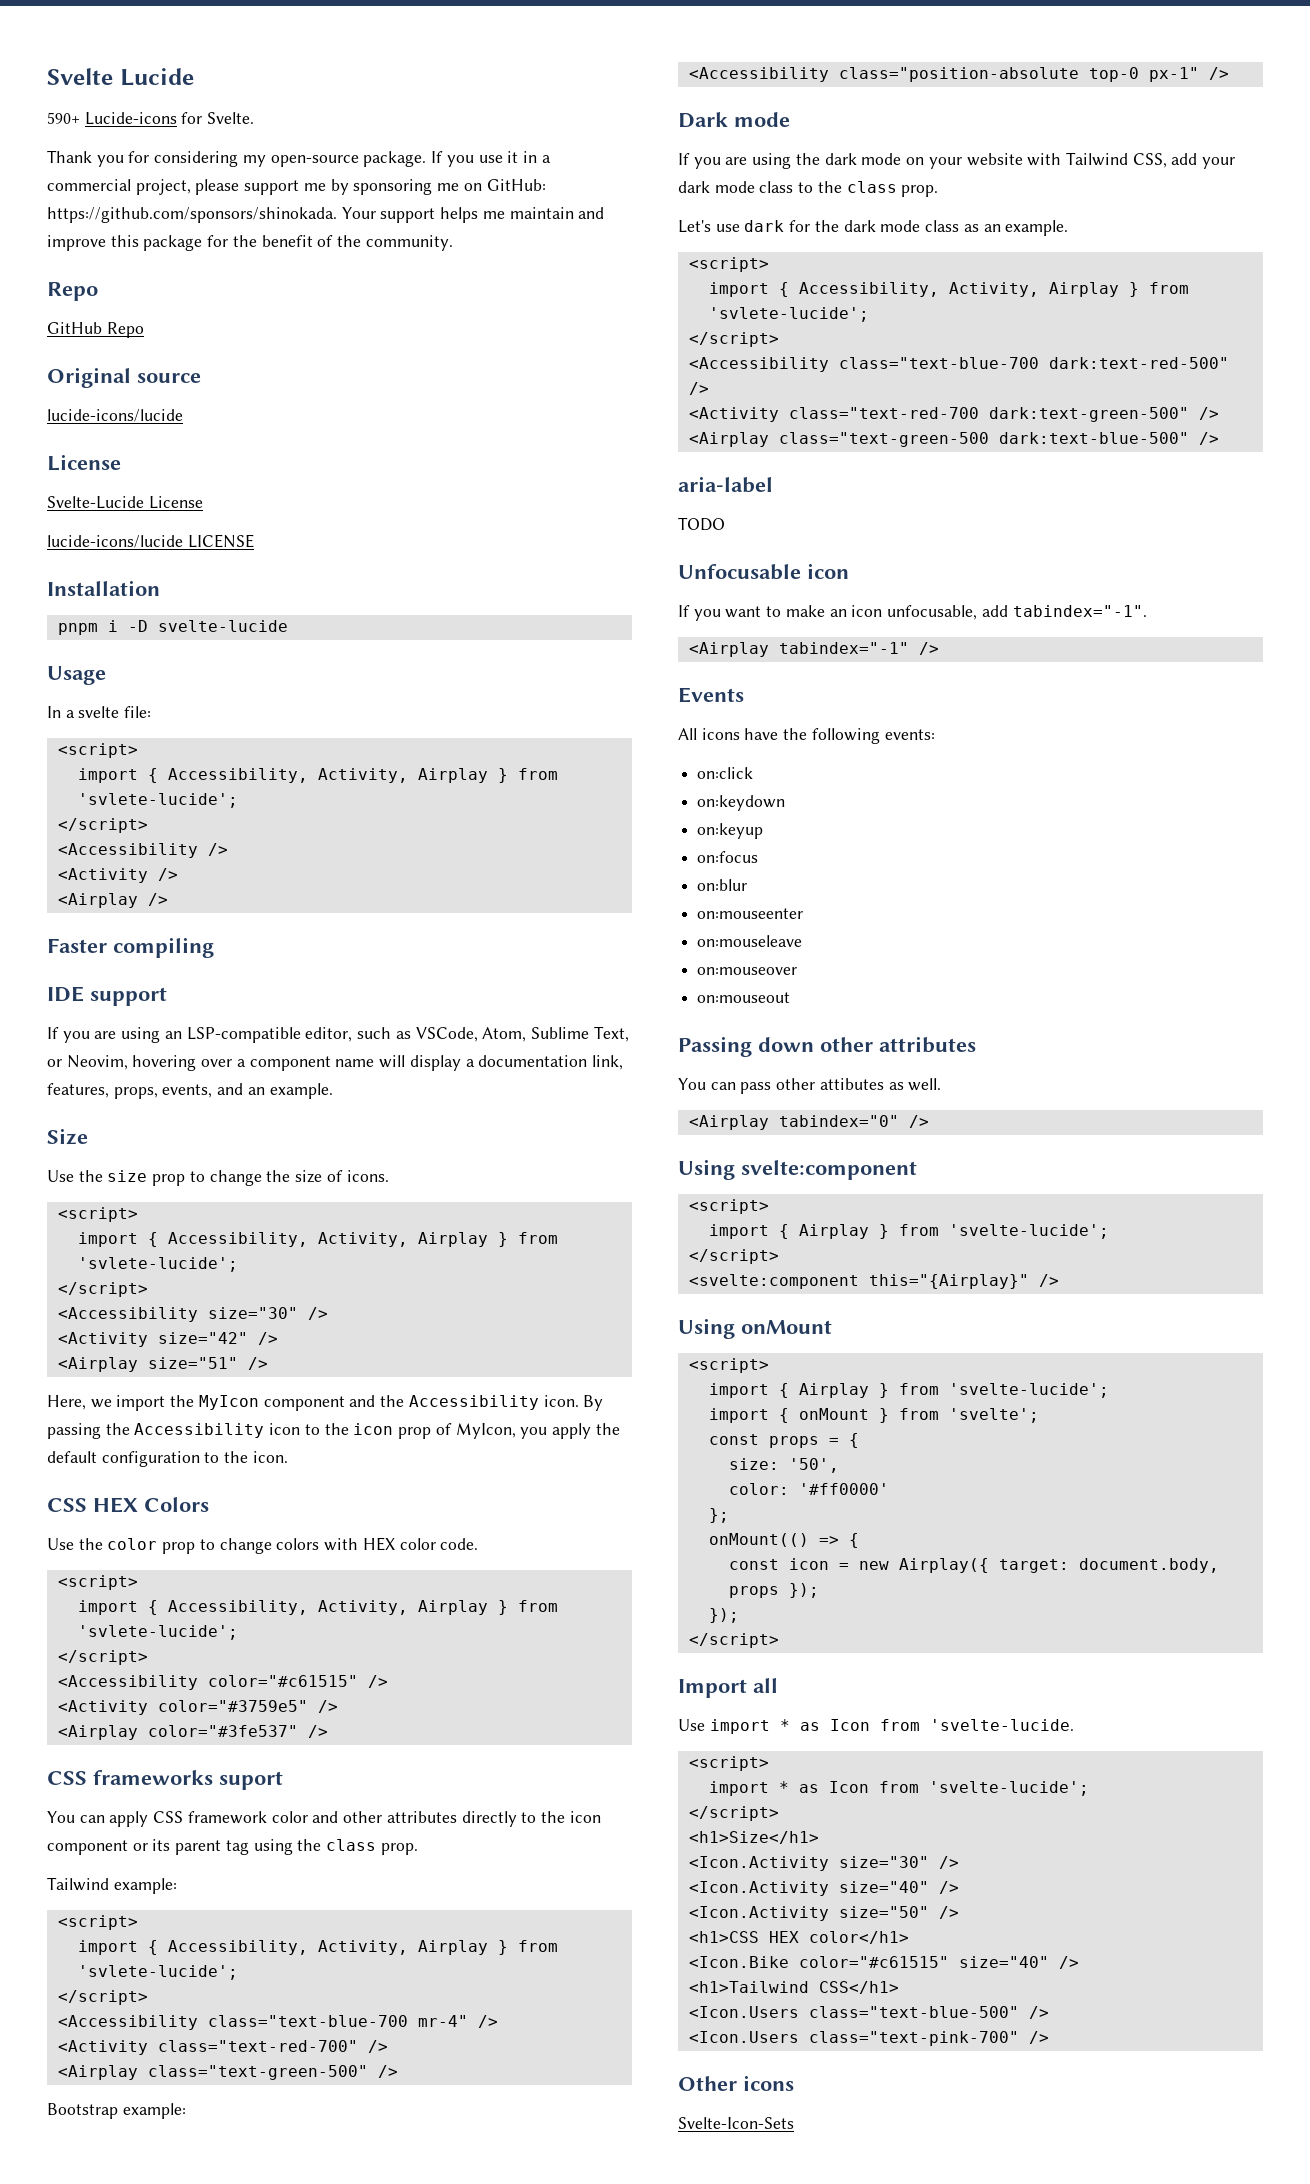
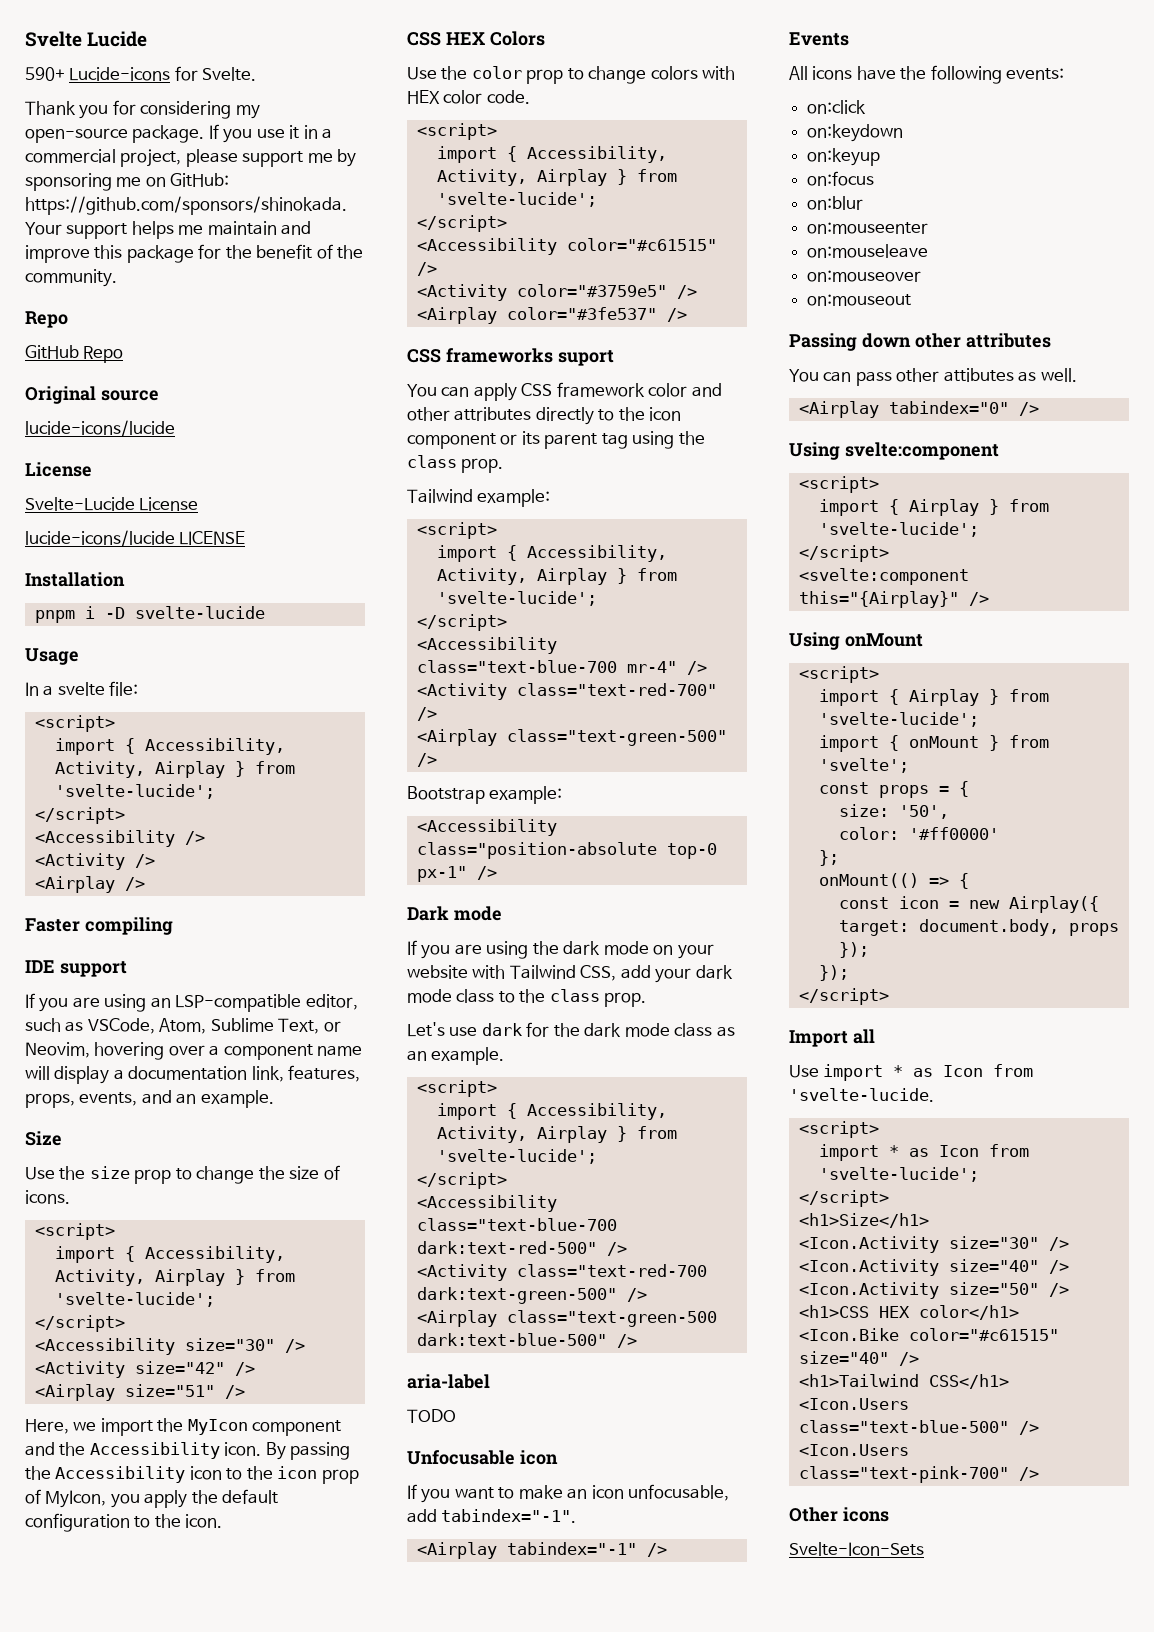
  In a svelte file:
  <script>
- import { Accessibility, Activity, Airplay } from 'svlete-lucide';
+ import { Accessibility, Activity, Airplay } from 'svelte-lucide';
  Use the size prop to change the size of icons.
  <script>
- import { Accessibility, Activity, Airplay } from 'svlete-lucide';
+ import { Accessibility, Activity, Airplay } from 'svelte-lucide';
  Use the color prop to change colors with HEX color code.
  <script>
- import { Accessibility, Activity, Airplay } from 'svlete-lucide';
+ import { Accessibility, Activity, Airplay } from 'svelte-lucide';
  Tailwind example:
  <script>
- import { Accessibility, Activity, Airplay } from 'svlete-lucide';
+ import { Accessibility, Activity, Airplay } from 'svelte-lucide';
  Let's use dark for the dark mode class as an example.
  <script>
- import { Accessibility, Activity, Airplay } from 'svlete-lucide';
+ import { Accessibility, Activity, Airplay } from 'svelte-lucide';

